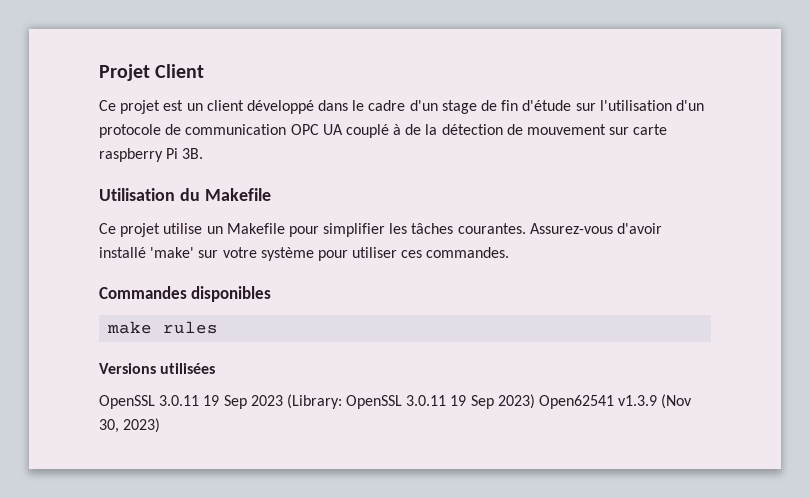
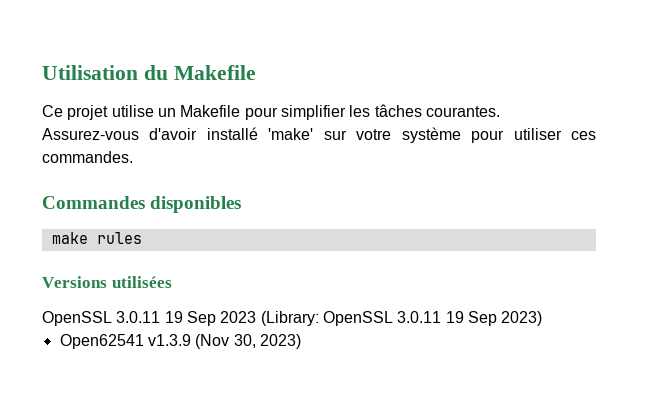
- Projet Client
- Ce projet est un client développé dans le cadre d'un stage de fin d'étude sur l'utilisation d'un protocole de communication OPC UA couplé à de la détection de mouvement sur carte raspberry Pi 3B.
- OpenSSL 3.0.11 19 Sep 2023 (Library: OpenSSL 3.0.11 19 Sep 2023) Open62541 v1.3.9 (Nov 30, 2023)
+ OpenSSL 3.0.11 19 Sep 2023 (Library: OpenSSL 3.0.11 19 Sep 2023)
+ Open62541 v1.3.9 (Nov 30, 2023)

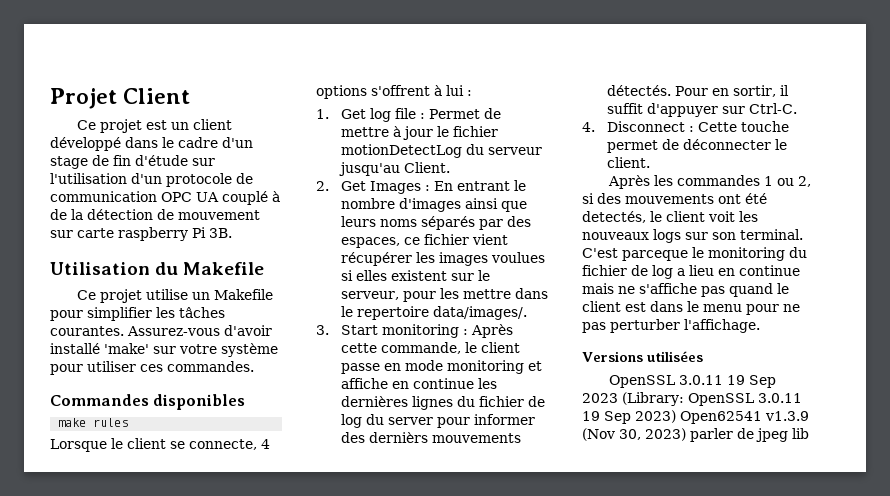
+ Projet Client
+ Ce projet est un client développé dans le cadre d'un stage de fin d'étude sur l'utilisation d'un protocole de communication OPC UA couplé à de la détection de mouvement sur carte raspberry Pi 3B.
+ Lorsque le client se connecte, 4 options s'offrent à lui :
+ 1. Get log file : Permet de mettre à jour le fichier motionDetectLog du serveur jusqu'au Client.
+ 2. Get Images : En entrant le nombre d'images ainsi que leurs noms séparés par des espaces, ce fichier vient récupérer les images voulues si elles existent sur le serveur, pour les mettre dans le repertoire data/images/.
+ 3. Start monitoring : Après cette commande, le client passe en mode monitoring et affiche en continue les dernières lignes du fichier de log du server pour informer des dernièrs mouvements détectés. Pour en sortir, il suffit d'appuyer sur Ctrl-C.
+ 4. Disconnect : Cette touche permet de déconnecter le client.
+ Après les commandes 1 ou 2, si des mouvements ont été detectés, le client voit les nouveaux logs sur son terminal. C'est parceque le monitoring du fichier de log a lieu en continue mais ne s'affiche pas quand le client est dans le menu pour ne pas perturber l'affichage.
- OpenSSL 3.0.11 19 Sep 2023 (Library: OpenSSL 3.0.11 19 Sep 2023)
- Open62541 v1.3.9 (Nov 30, 2023)
+ OpenSSL 3.0.11 19 Sep 2023 (Library: OpenSSL 3.0.11 19 Sep 2023) Open62541 v1.3.9 (Nov 30, 2023) parler de jpeg lib

